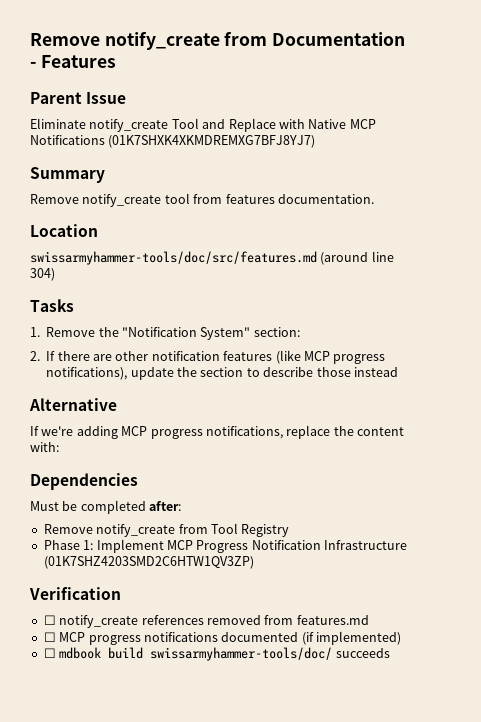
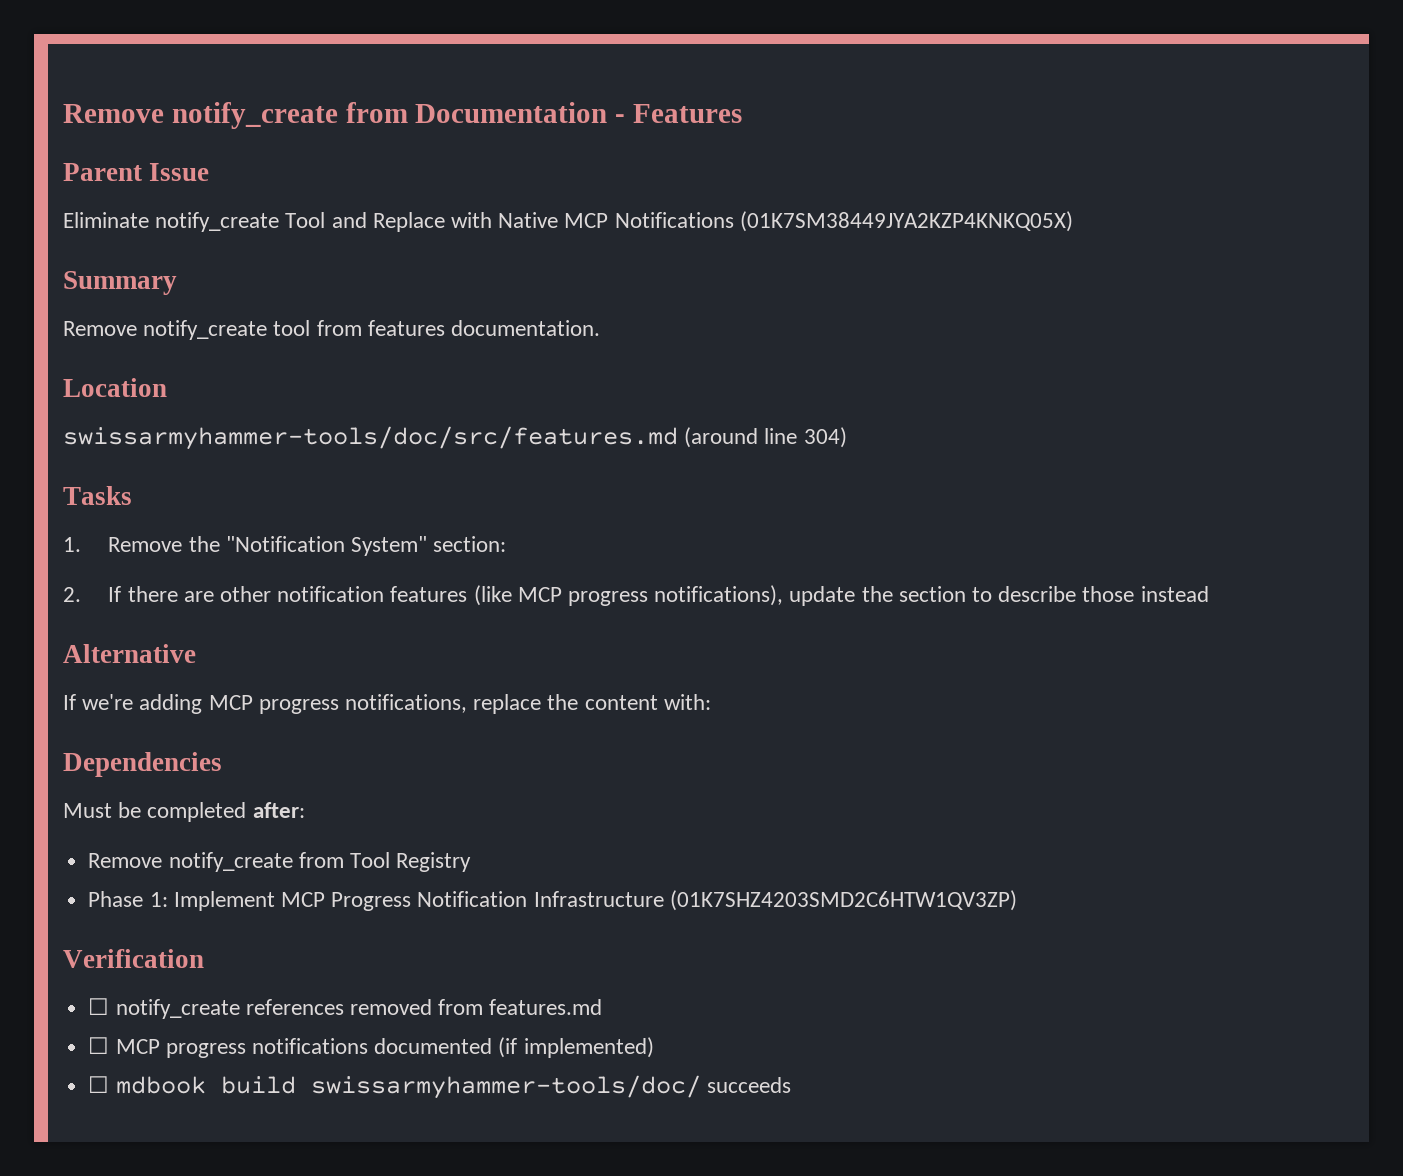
- Eliminate notify_create Tool and Replace with Native MCP Notifications (01K7SHXK4XKMDREMXG7BFJ8YJ7)
+ Eliminate notify_create Tool and Replace with Native MCP Notifications (01K7SM38449JYA2KZP4KNKQ05X)

